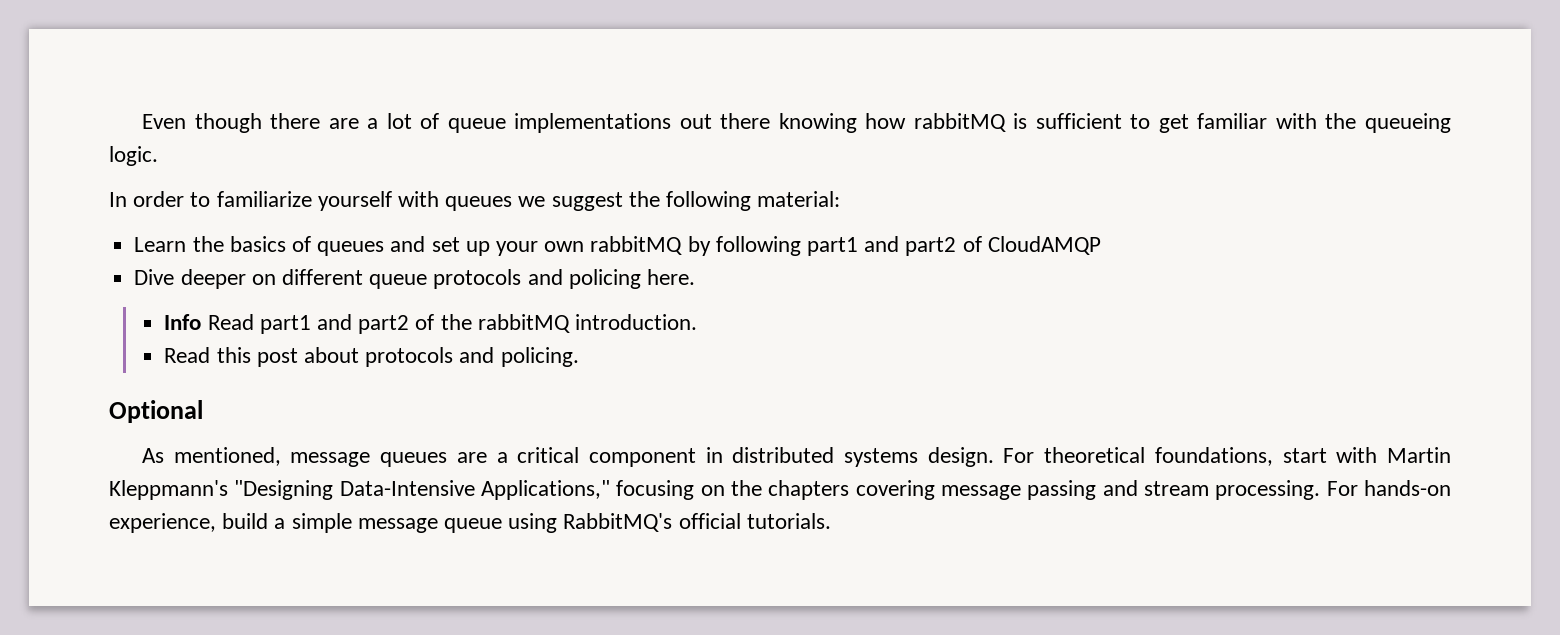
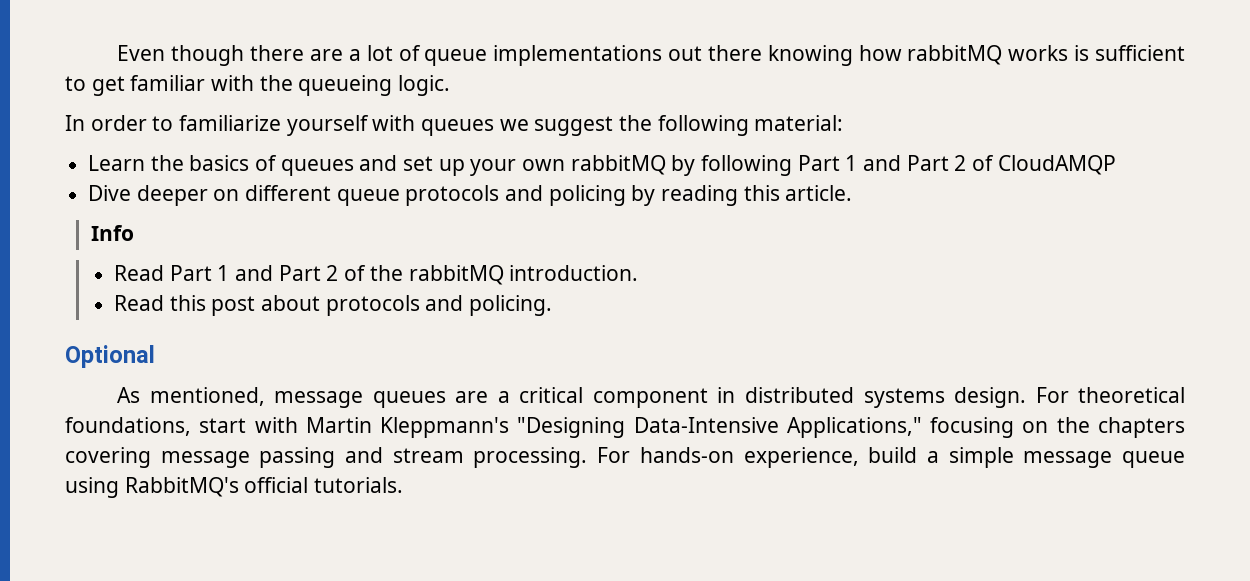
- Even though there are a lot of queue implementations out there knowing how rabbitMQ is sufficient to get familiar with the queueing logic.
+ Even though there are a lot of queue implementations out there knowing how rabbitMQ works is sufficient to get familiar with the queueing logic.
- Learn the basics of queues and set up your own rabbitMQ by following part1 and part2 of CloudAMQP
+ Learn the basics of queues and set up your own rabbitMQ by following Part 1 and Part 2 of CloudAMQP
- Dive deeper on different queue protocols and policing here.
- Info Read part1 and part2 of the rabbitMQ introduction.
+ Dive deeper on different queue protocols and policing by reading this article.
+ Info
+ Read Part 1 and Part 2 of the rabbitMQ introduction.

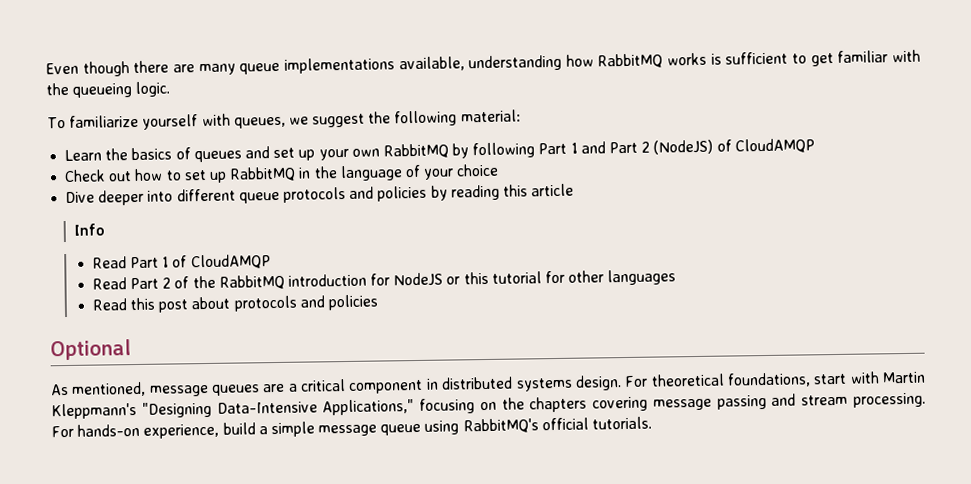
- Even though there are a lot of queue implementations out there knowing how rabbitMQ works is sufficient to get familiar with the queueing logic.
+ Even though there are many queue implementations available, understanding how RabbitMQ works is sufficient to get familiar with the queueing logic.
- In order to familiarize yourself with queues we suggest the following material:
+ To familiarize yourself with queues, we suggest the following material:
- Learn the basics of queues and set up your own rabbitMQ by following Part 1 and Part 2 of CloudAMQP
+ Learn the basics of queues and set up your own RabbitMQ by following Part 1 and Part 2 (NodeJS) of CloudAMQP
+ Check out how to set up RabbitMQ in the language of your choice
- Dive deeper on different queue protocols and policing by reading this article.
+ Dive deeper into different queue protocols and policies by reading this article
- Read Part 1 and Part 2 of the rabbitMQ introduction.
+ Read Part 1 of CloudAMQP
+ Read Part 2 of the RabbitMQ introduction for NodeJS or this tutorial for other languages
- Read this post about protocols and policing.
+ Read this post about protocols and policies

